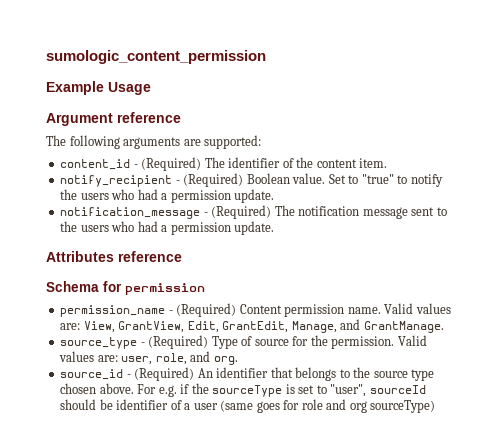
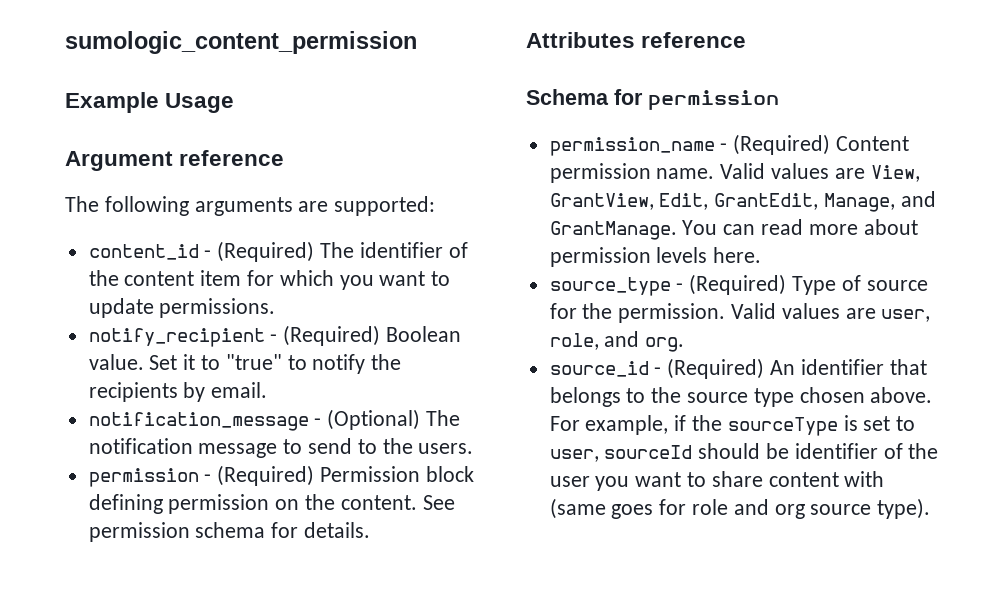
- content_id - (Required) The identifier of the content item.
+ content_id - (Required) The identifier of the content item for which you want to update permissions.
- Set to "true" to notify the users who had a permission update.
+ Set it to "true" to notify the recipients by email.
- notification_message - (Required) The notification message sent to the users who had a permission update.
+ notification_message - (Optional) The notification message to send to the users.
+ permission - (Required) Permission block defining permission on the content. See permission schema for details.
- Valid values are: View, GrantView, Edit, GrantEdit, Manage, and GrantManage.
+ Valid values are View, GrantView, Edit, GrantEdit, Manage, and GrantManage. You can read more about permission levels here.
- Valid values are: user, role, and org.
+ Valid values are user, role, and org.
- For e.g. if the sourceType is set to "user", sourceId should be identifier of a user (same goes for role and org sourceType)
+ For example, if the sourceType is set to user, sourceId should be identifier of the user you want to share content with (same goes for role and org source type).

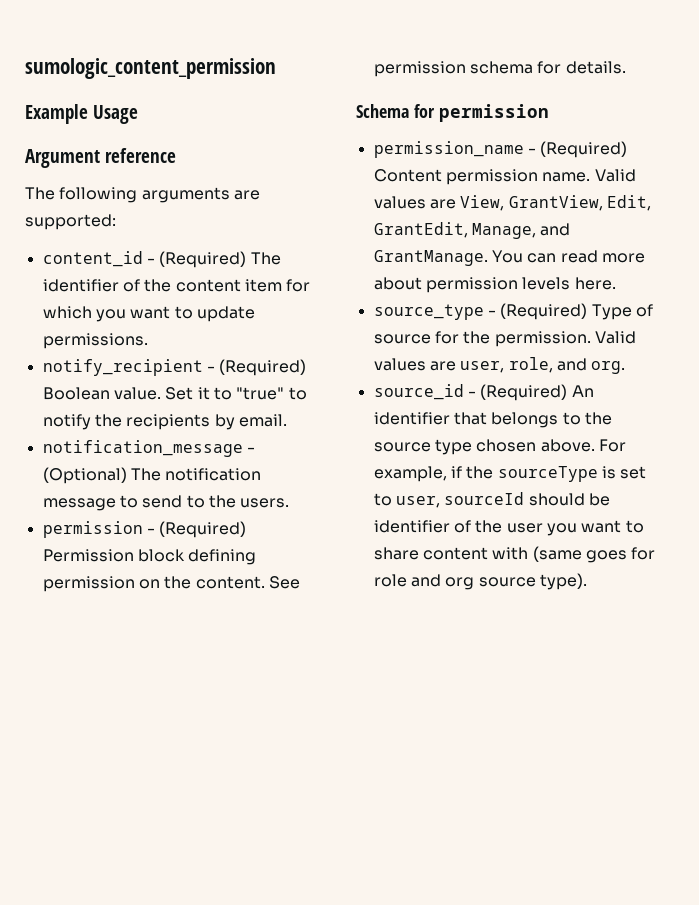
- Attributes reference

